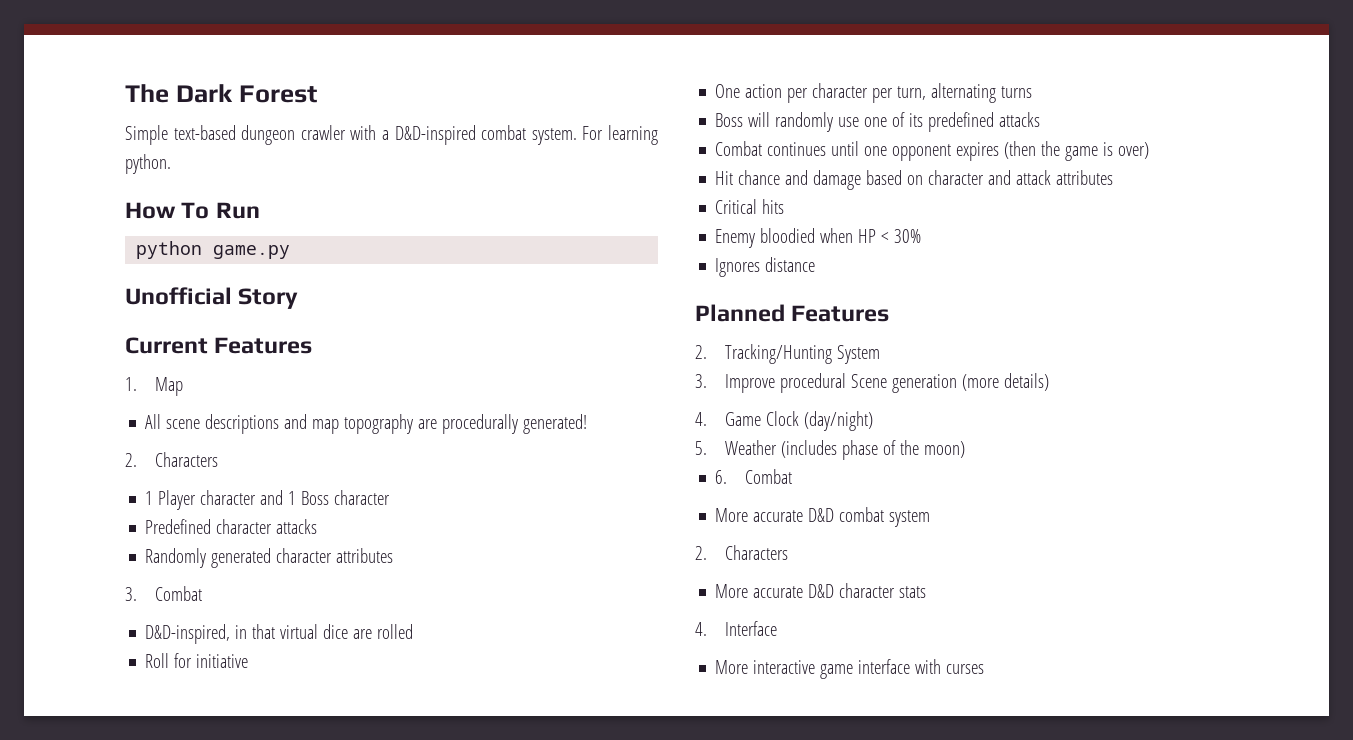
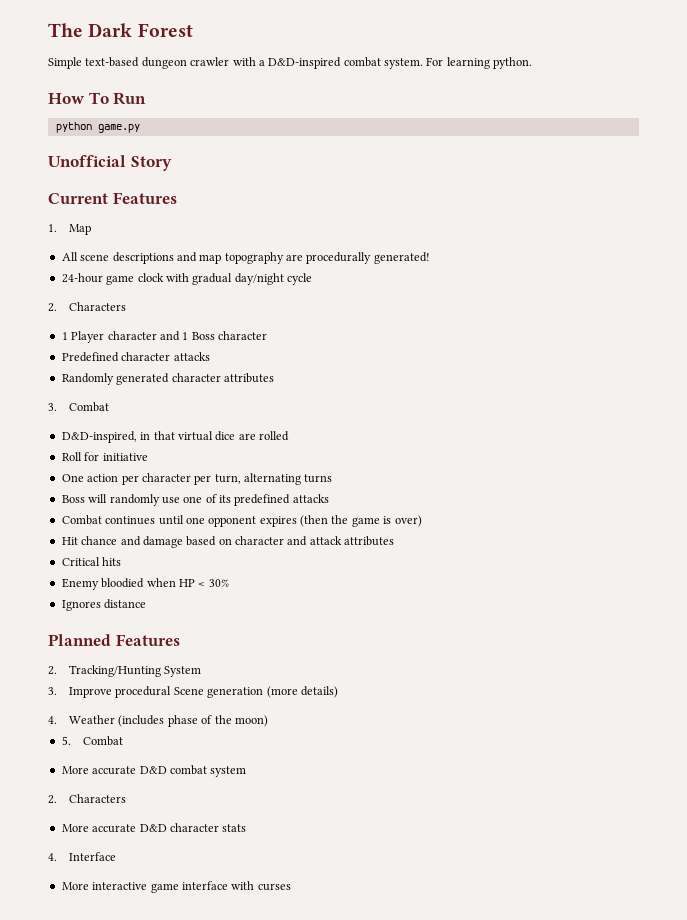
+ 24-hour game clock with gradual day/night cycle
- 4. Game Clock (day/night)
- 5. Weather (includes phase of the moon)
+ 4. Weather (includes phase of the moon)
- 6. Combat
+ 5. Combat

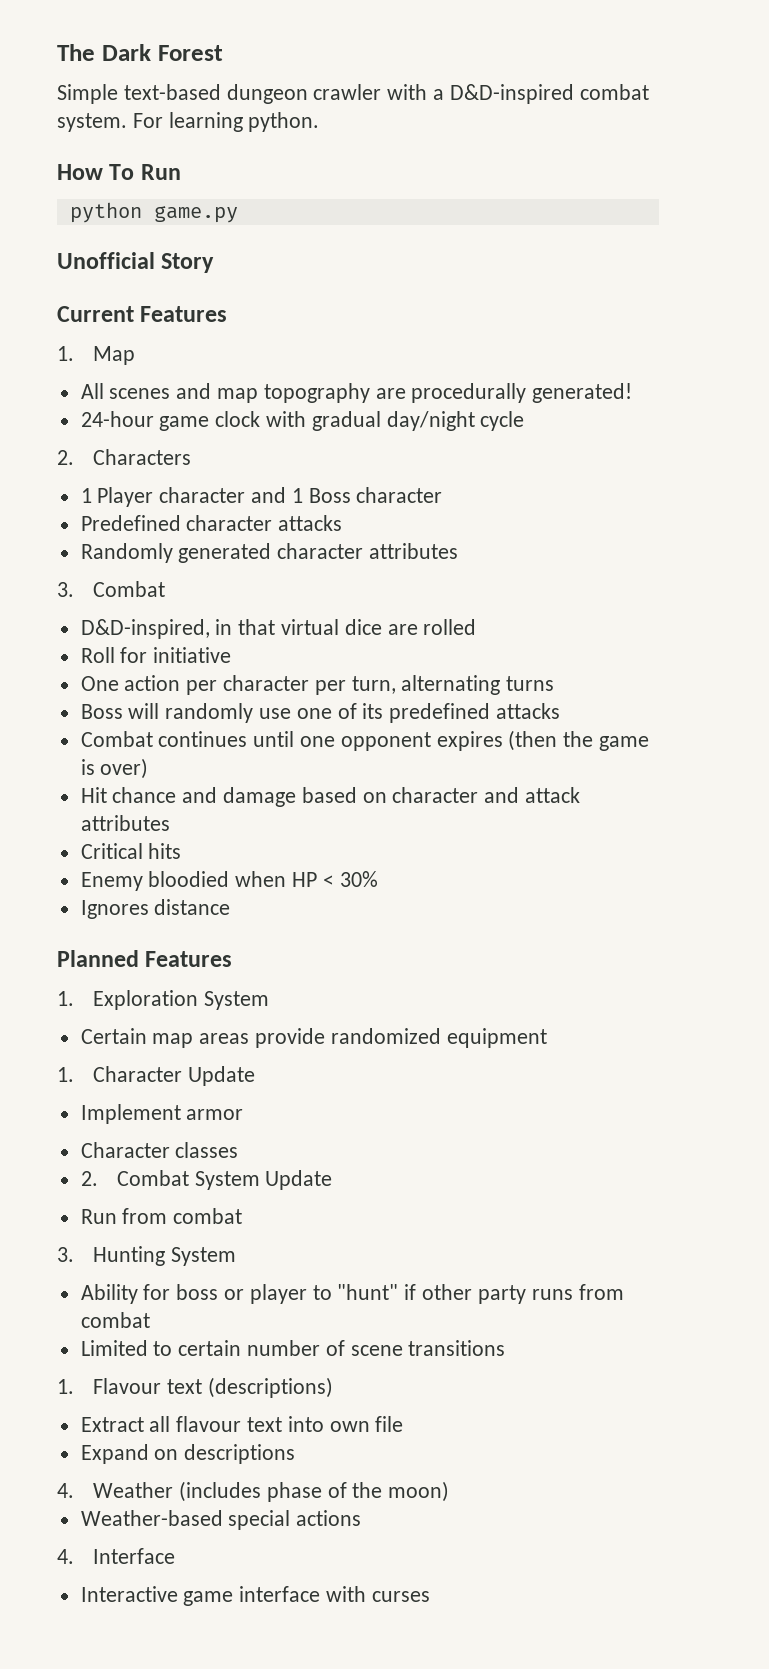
- All scene descriptions and map topography are procedurally generated!
+ All scenes and map topography are procedurally generated!
- 2. Tracking/Hunting System
- 3. Improve procedural Scene generation (more details)
+ 1. Exploration System
+ Certain map areas provide randomized equipment
+ 1. Character Update
+ Implement armor
+ Character classes
+ 2. Combat System Update
+ Run from combat
+ 3. Hunting System
+ Ability for boss or player to "hunt" if other party runs from combat
+ Limited to certain number of scene transitions
+ 1. Flavour text (descriptions)
+ Extract all flavour text into own file
+ Expand on descriptions
- 5. Combat
- More accurate D&D combat system
- 2. Characters
- More accurate D&D character stats
+ Weather-based special actions
- More interactive game interface with curses
+ Interactive game interface with curses

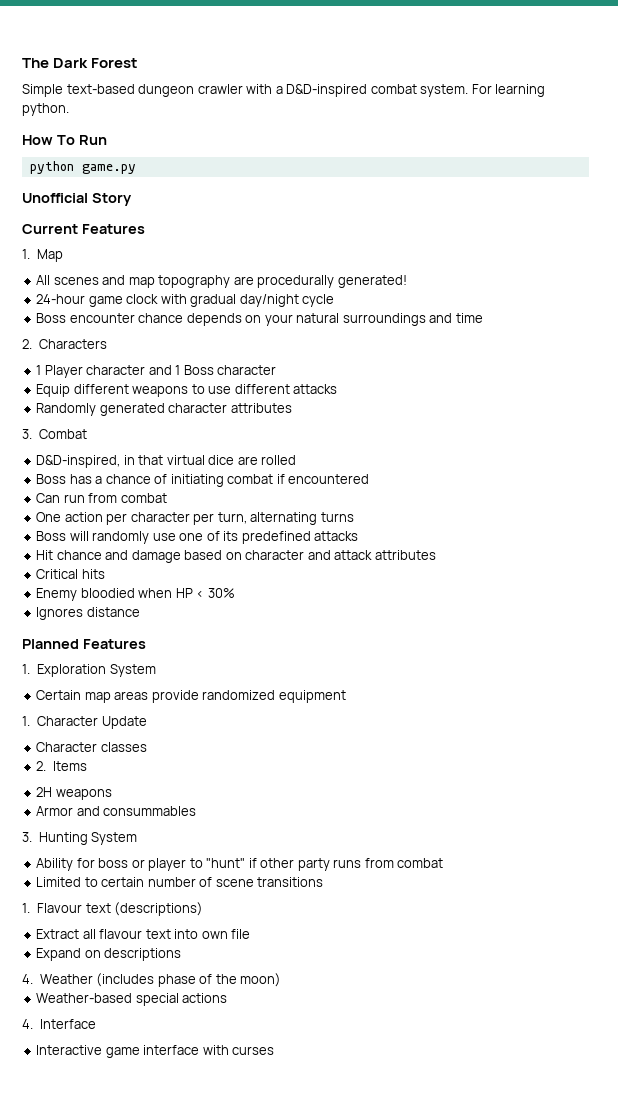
+ Boss encounter chance depends on your natural surroundings and time
- Predefined character attacks
+ Equip different weapons to use different attacks
- Roll for initiative
+ Boss has a chance of initiating combat if encountered
+ Can run from combat
- Combat continues until one opponent expires (then the game is over)
- Implement armor
- 2. Combat System Update
- Run from combat
+ 2. Items
+ 2H weapons
+ Armor and consummables

